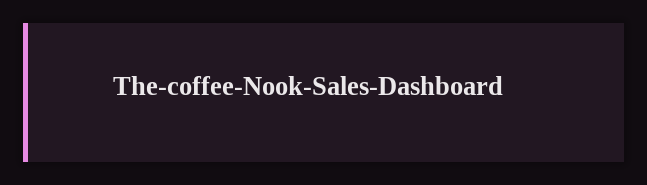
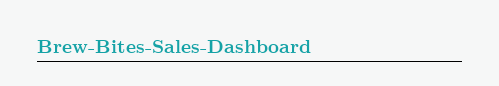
- The-coffee-Nook-Sales-Dashboard
+ Brew-Bites-Sales-Dashboard

